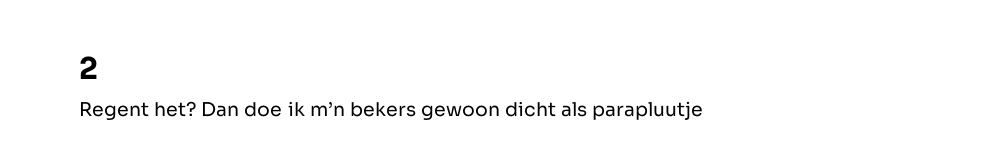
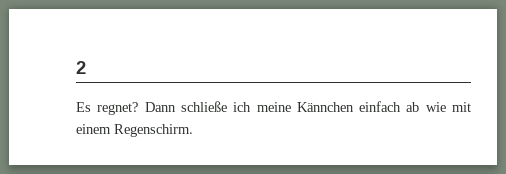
- Regent het? Dan doe ik m’n bekers gewoon dicht als parapluutje
+ Es regnet? Dann schließe ich meine Kännchen einfach ab wie mit einem Regenschirm.

